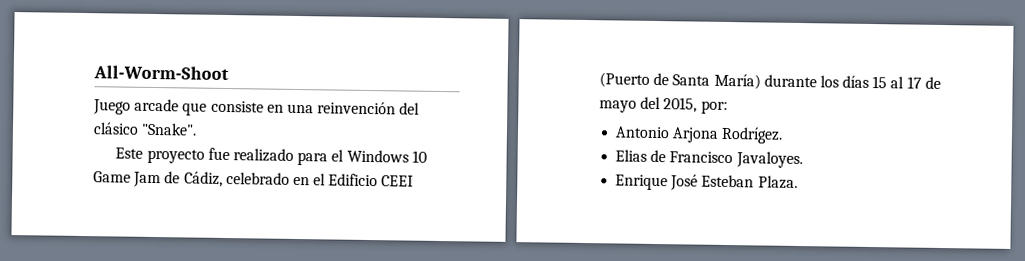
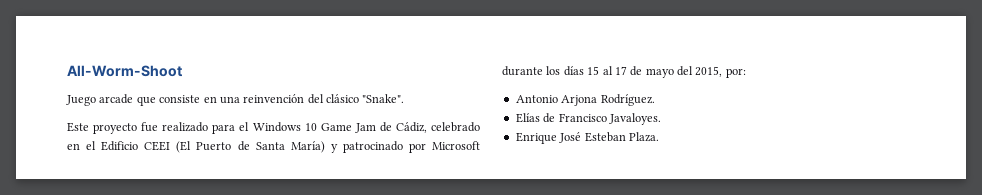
- Este proyecto fue realizado para el Windows 10 Game Jam de Cádiz, celebrado en el Edificio CEEI (Puerto de Santa María) durante los días 15 al 17 de mayo del 2015, por:
+ Este proyecto fue realizado para el Windows 10 Game Jam de Cádiz, celebrado en el Edificio CEEI (El Puerto de Santa María) y patrocinado por Microsoft durante los días 15 al 17 de mayo del 2015, por:
- Antonio Arjona Rodrígez.
- Elias de Francisco Javaloyes.
+ Antonio Arjona Rodríguez.
+ Elías de Francisco Javaloyes.

